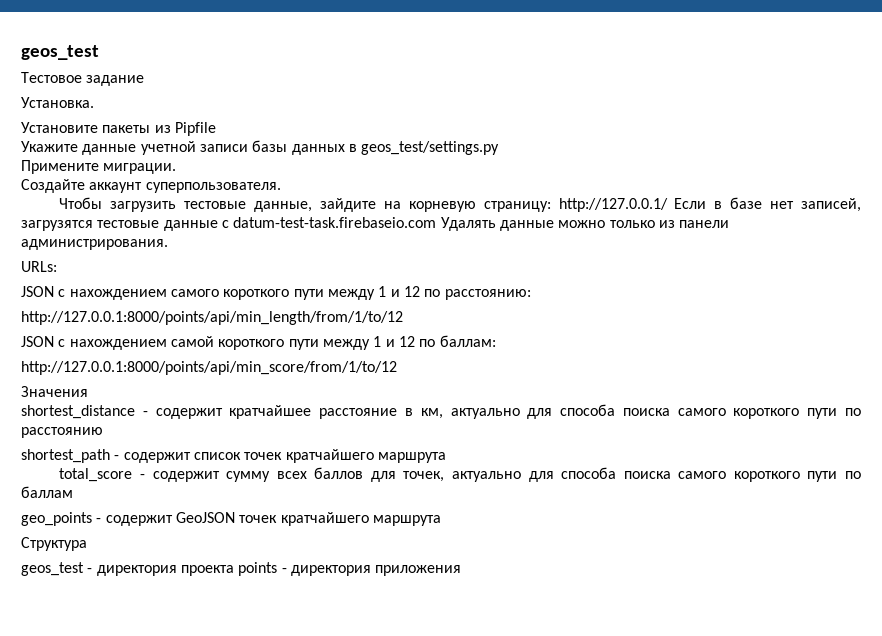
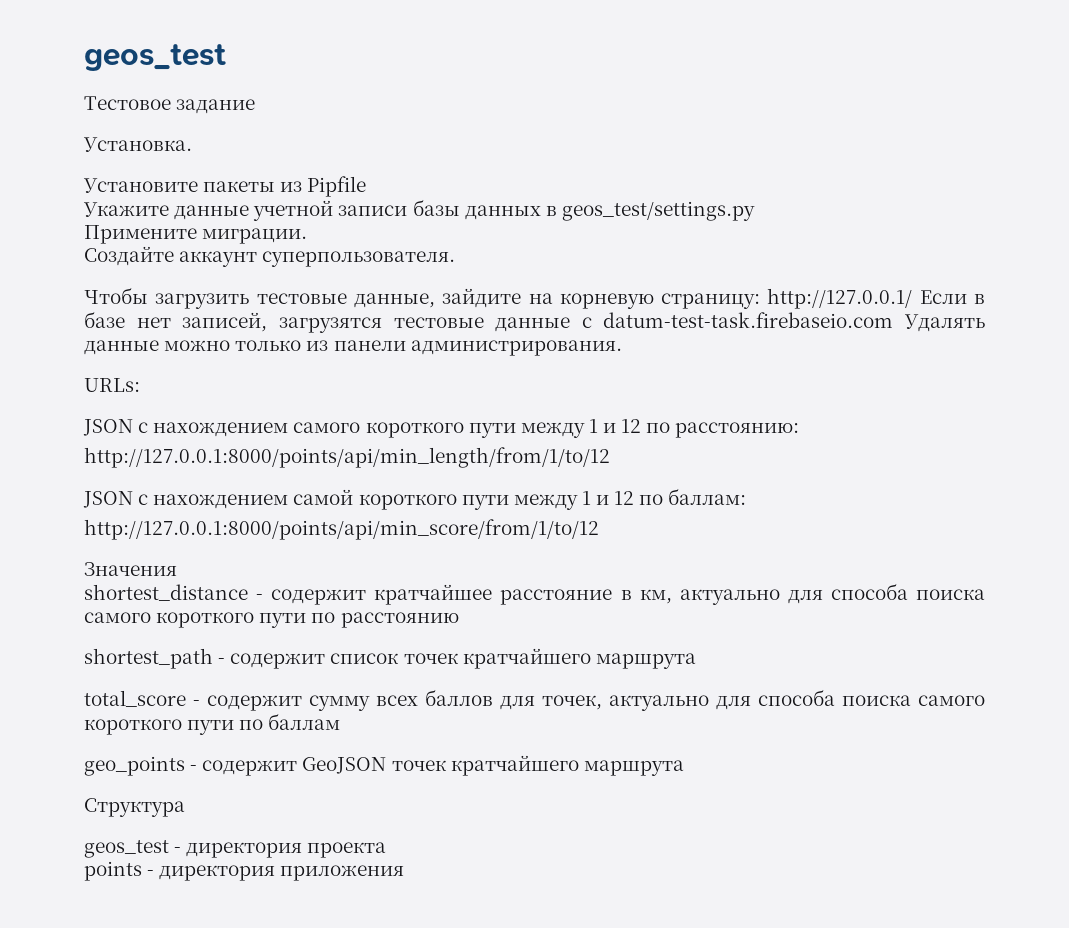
- geos_test - директория проекта points - директория приложения
+ geos_test - директория проекта
+ points - директория приложения

